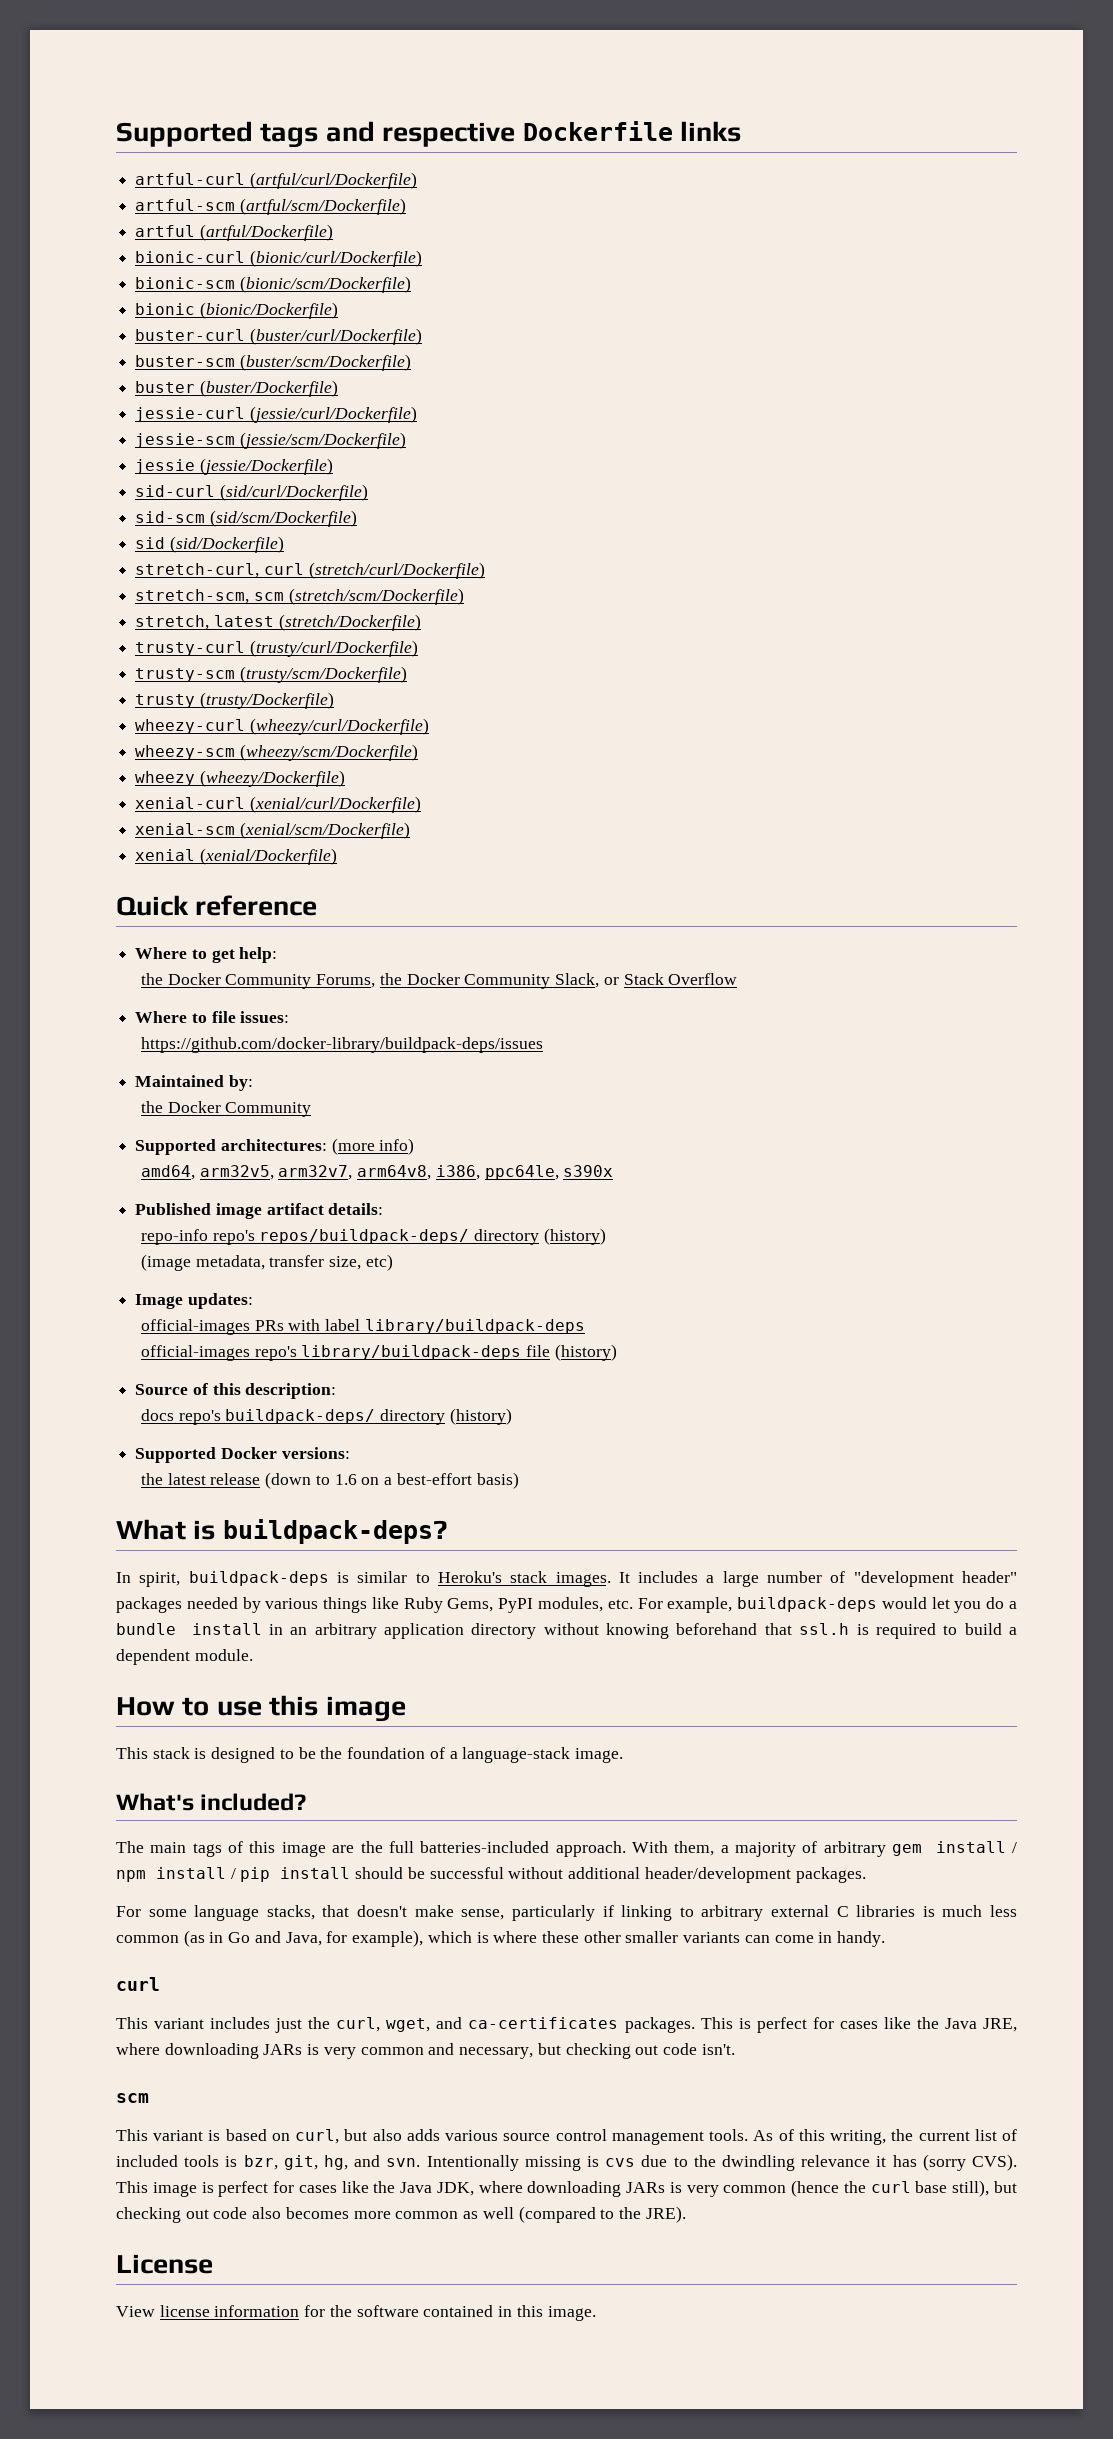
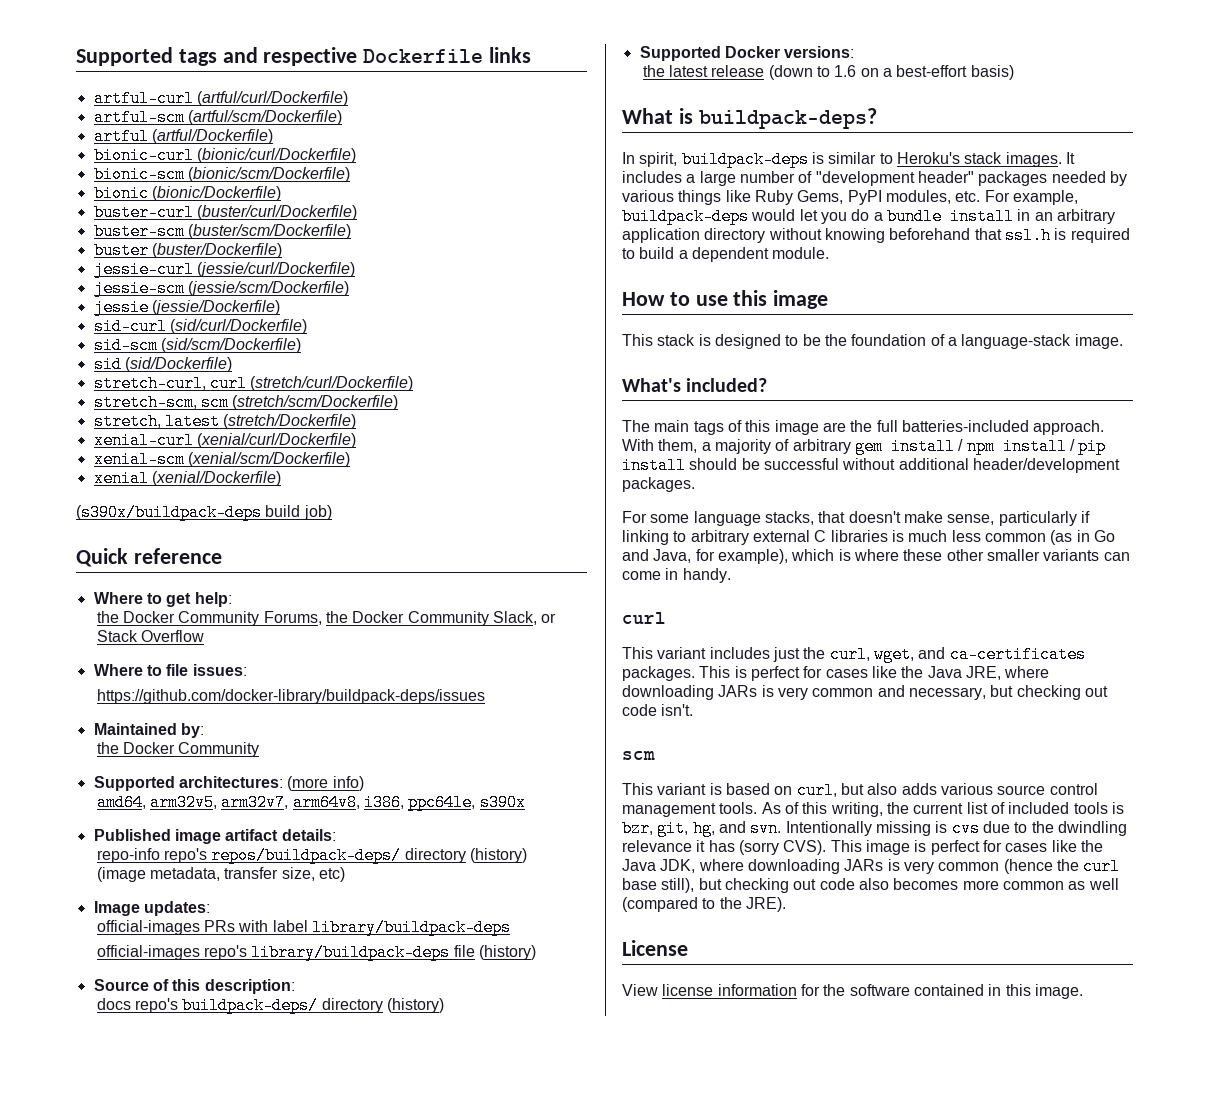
- trusty-curl (trusty/curl/Dockerfile)
- trusty-scm (trusty/scm/Dockerfile)
- trusty (trusty/Dockerfile)
- wheezy-curl (wheezy/curl/Dockerfile)
- wheezy-scm (wheezy/scm/Dockerfile)
- wheezy (wheezy/Dockerfile)
+ (s390x/buildpack-deps build job)

